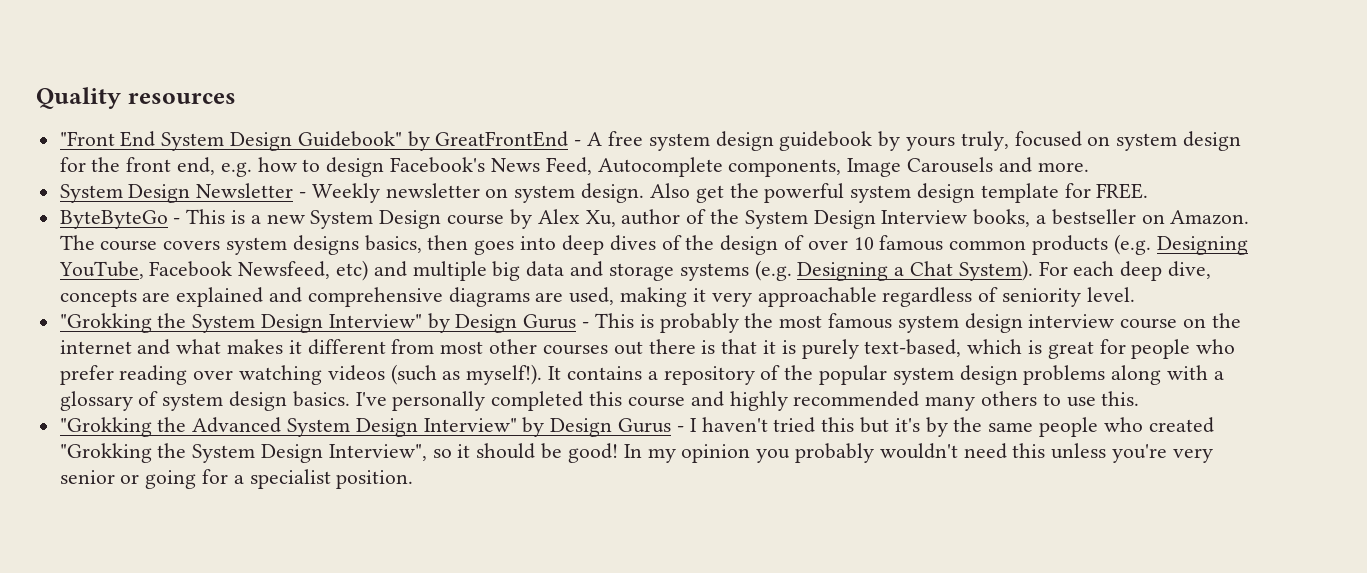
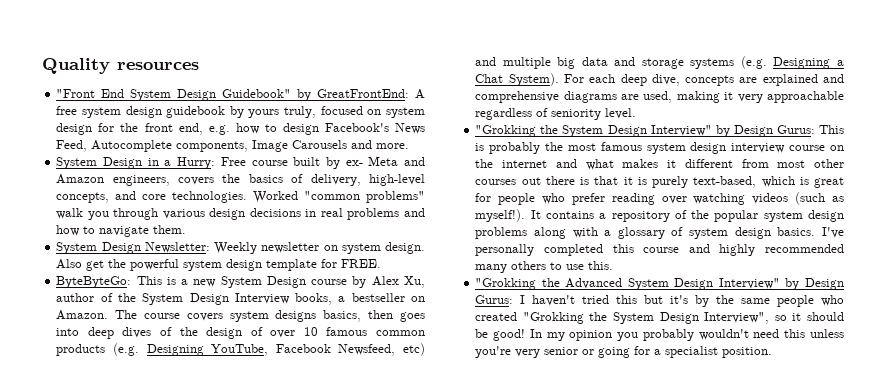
- "Front End System Design Guidebook" by GreatFrontEnd - A free system design guidebook by yours truly, focused on system design for the front end, e.g. how to design Facebook's News Feed, Autocomplete components, Image Carousels and more.
+ "Front End System Design Guidebook" by GreatFrontEnd: A free system design guidebook by yours truly, focused on system design for the front end, e.g. how to design Facebook's News Feed, Autocomplete components, Image Carousels and more.
- System Design Newsletter - Weekly newsletter on system design.
+ System Design in a Hurry: Free course built by ex- Meta and Amazon engineers, covers the basics of delivery, high-level concepts, and core technologies. Worked "common problems" walk you through various design decisions in real problems and how to navigate them.
+ System Design Newsletter: Weekly newsletter on system design.
- ByteByteGo - This is a new System Design course by Alex Xu, author of the System Design Interview books, a bestseller on Amazon.
+ ByteByteGo: This is a new System Design course by Alex Xu, author of the System Design Interview books, a bestseller on Amazon.
- "Grokking the System Design Interview" by Design Gurus - This is probably the most famous system design interview course on the internet and what makes it different from most other courses out there is that it is purely text-based, which is great for people who prefer reading over watching videos (such as myself!).
+ "Grokking the System Design Interview" by Design Gurus: This is probably the most famous system design interview course on the internet and what makes it different from most other courses out there is that it is purely text-based, which is great for people who prefer reading over watching videos (such as myself!).
- "Grokking the Advanced System Design Interview" by Design Gurus - I haven't tried this but it's by the same people who created "Grokking the System Design Interview", so it should be good!
+ "Grokking the Advanced System Design Interview" by Design Gurus: I haven't tried this but it's by the same people who created "Grokking the System Design Interview", so it should be good!

